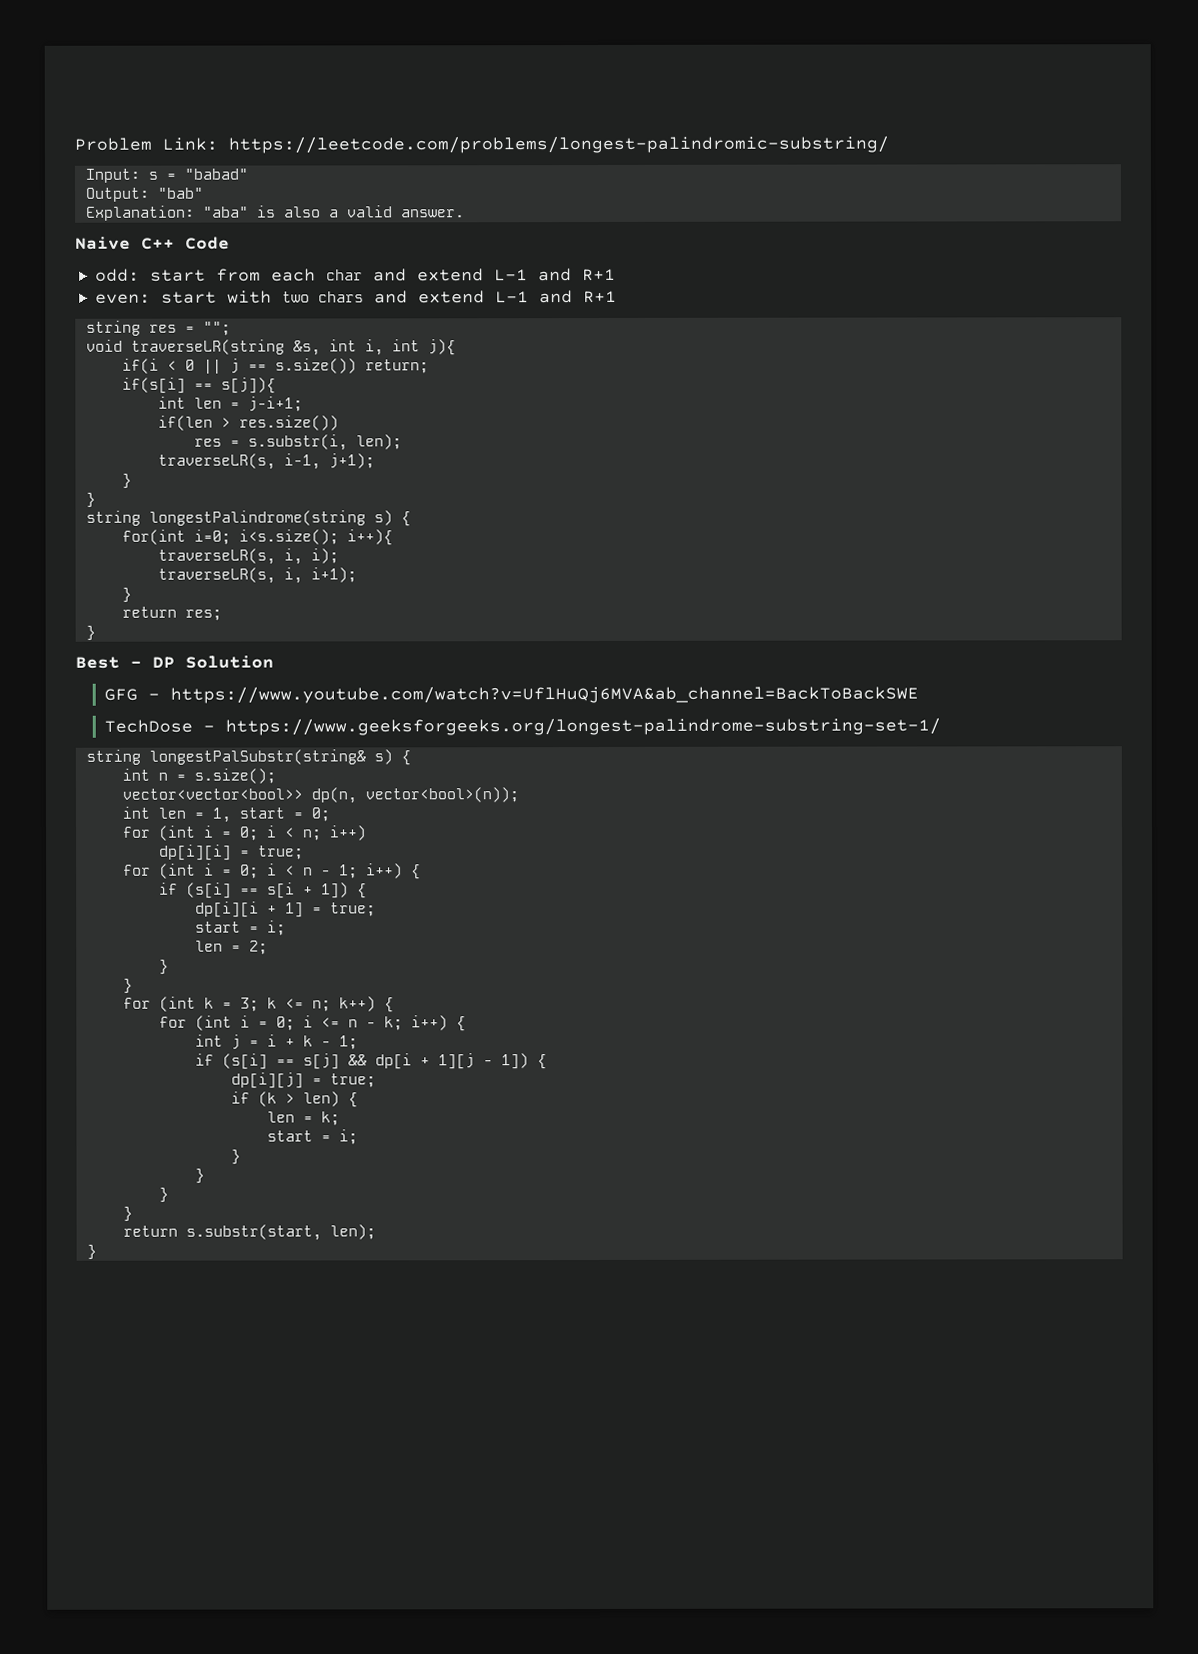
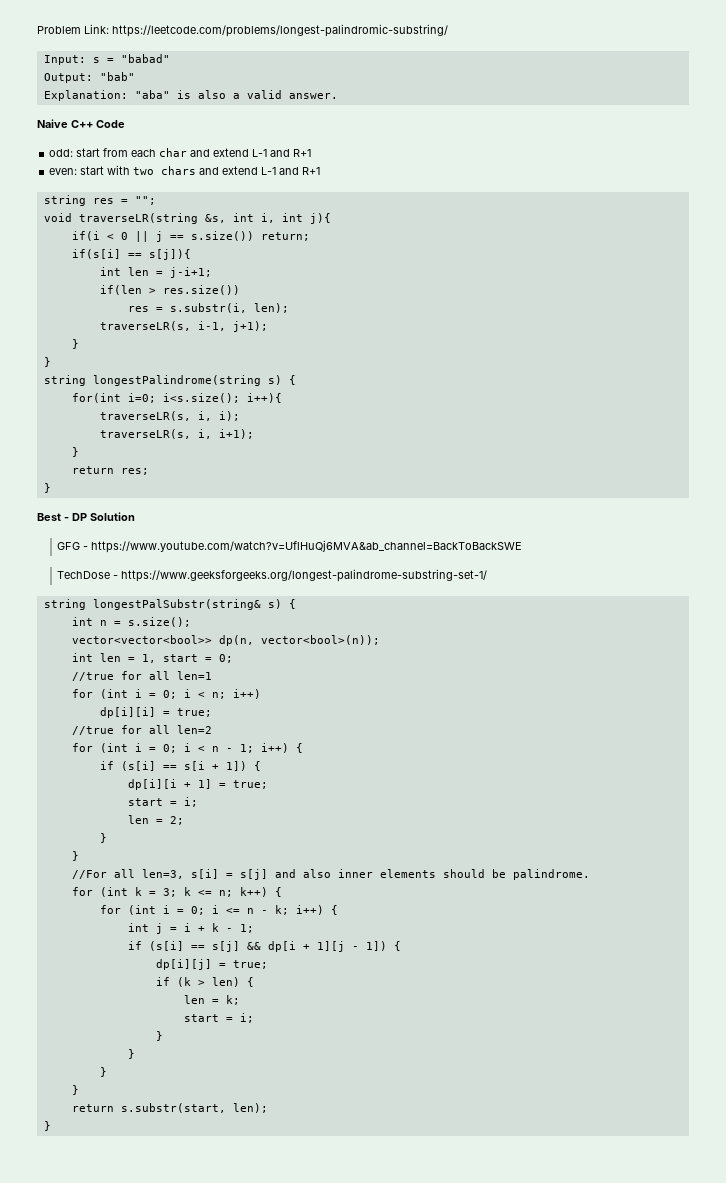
+ //true for all len=1
+ //true for all len=2
+ //For all len=3, s[i] = s[j] and also inner elements should be palindrome.

